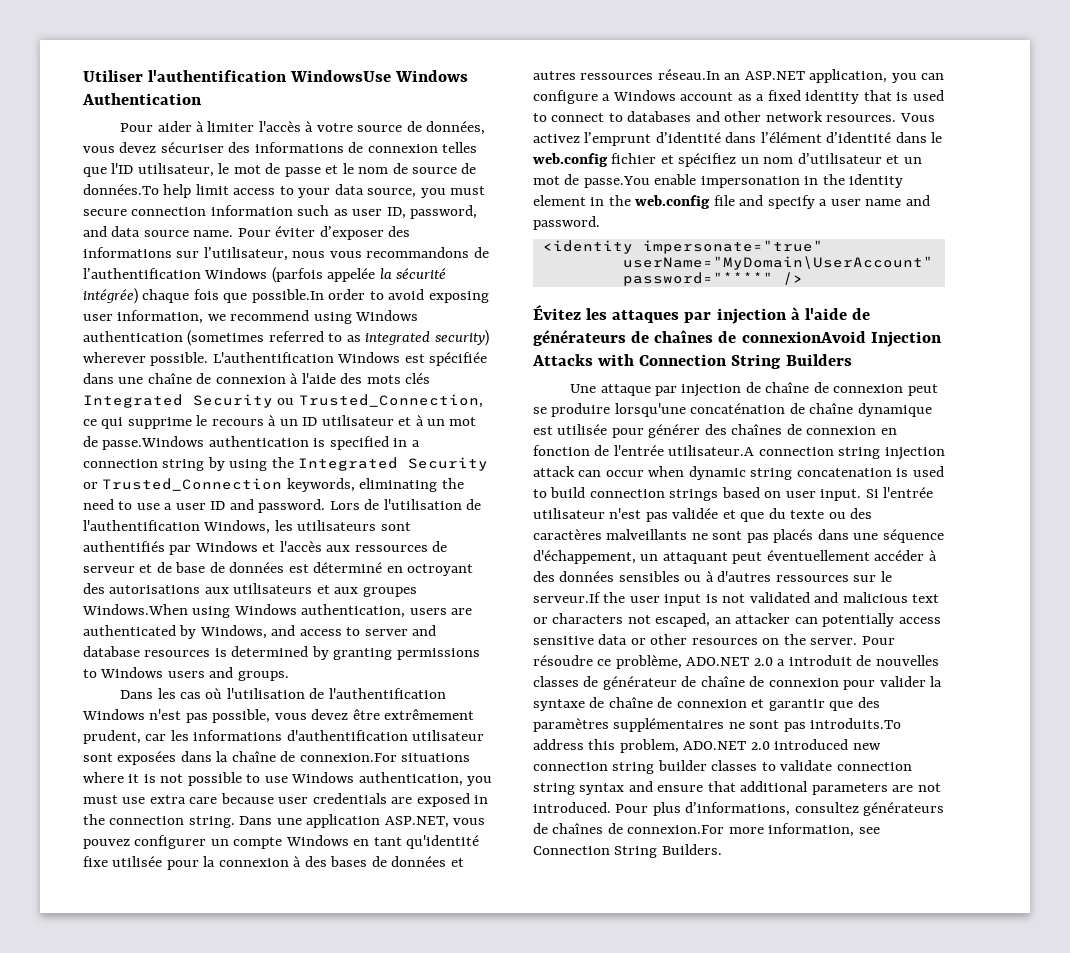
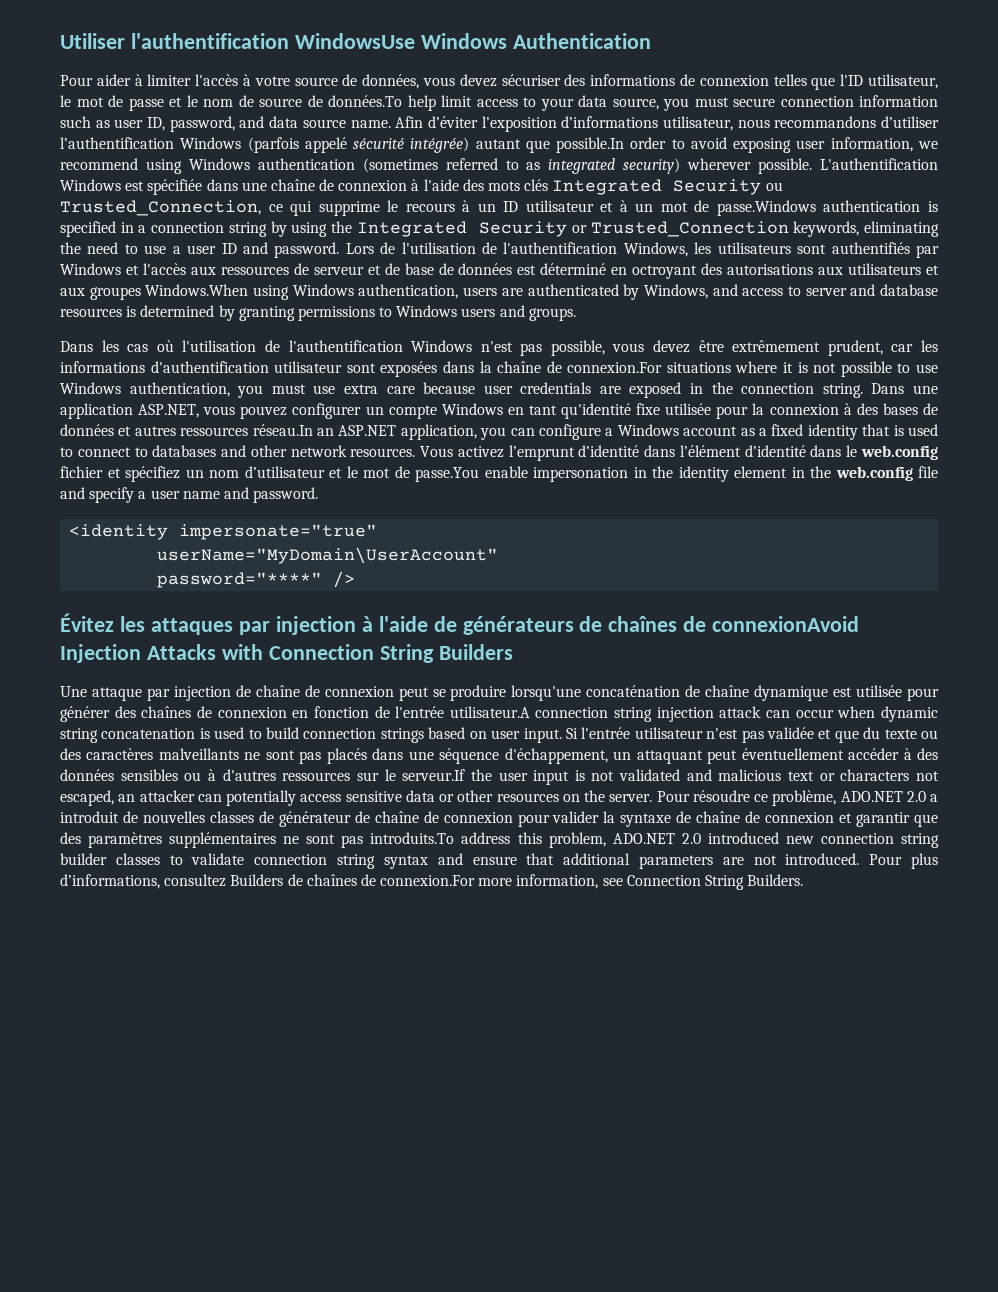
- Pour éviter d’exposer des informations sur l’utilisateur, nous vous recommandons de l’authentification Windows (parfois appelée la sécurité intégrée) chaque fois que possible.In order to avoid exposing user information, we recommend using Windows authentication (sometimes referred to as integrated security) wherever possible.
+ Afin d’éviter l’exposition d’informations utilisateur, nous recommandons d’utiliser l’authentification Windows (parfois appelé sécurité intégrée) autant que possible.In order to avoid exposing user information, we recommend using Windows authentication (sometimes referred to as integrated security) wherever possible.
- Vous activez l’emprunt d’identité dans l’élément d’identité dans le web.config fichier et spécifiez un nom d’utilisateur et un mot de passe.You enable impersonation in the identity element in the web.config file and specify a user name and password.
+ Vous activez l’emprunt d’identité dans l’élément d’identité dans le web.config fichier et spécifiez un nom d’utilisateur et le mot de passe.You enable impersonation in the identity element in the web.config file and specify a user name and password.
- Pour plus d’informations, consultez générateurs de chaînes de connexion.For more information, see Connection String Builders.
+ Pour plus d’informations, consultez Builders de chaînes de connexion.For more information, see Connection String Builders.

